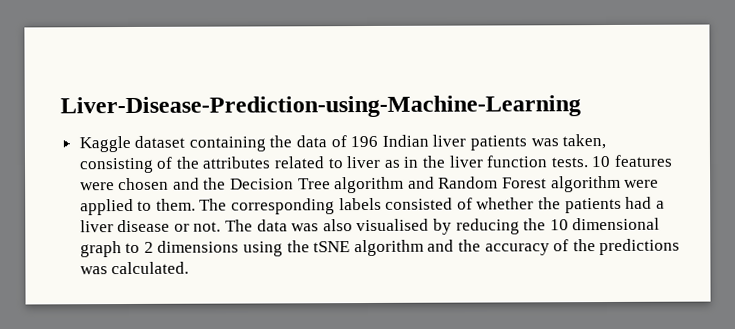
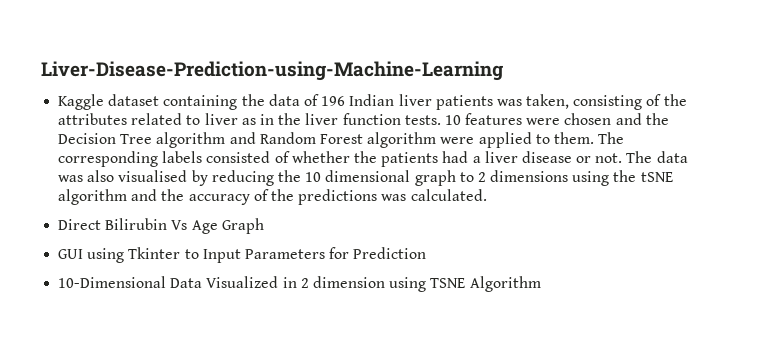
+ Direct Bilirubin Vs Age Graph
+ GUI using Tkinter to Input Parameters for Prediction
+ 10-Dimensional Data Visualized in 2 dimension using TSNE Algorithm

